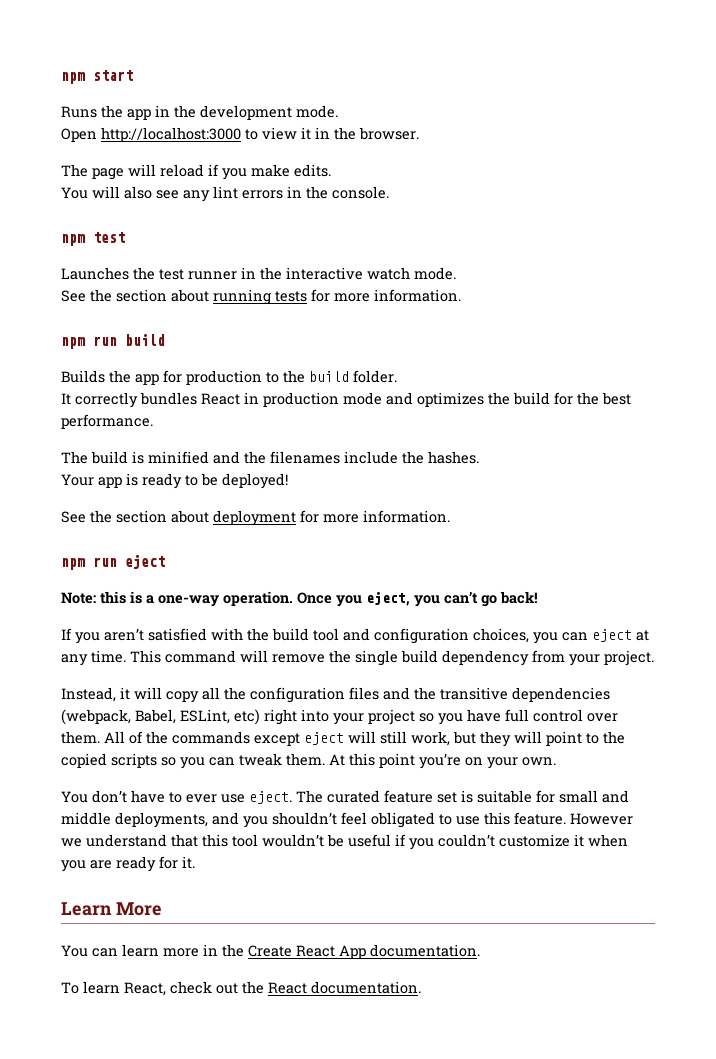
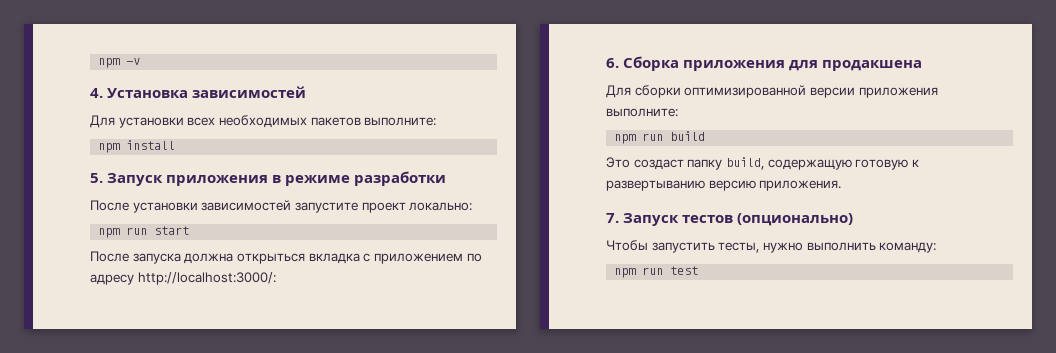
- npm start
- Runs the app in the development mode.
- Open http://localhost:3000 to view it in the browser.
- The page will reload if you make edits.
- You will also see any lint errors in the console.
- npm test
- Launches the test runner in the interactive watch mode.
- See the section about running tests for more information.
+ npm -v
+ 4. Установка зависимостей
+ Для установки всех необходимых пакетов выполните:
+ npm install
+ 5. Запуск приложения в режиме разработки
+ После установки зависимостей запустите проект локально:
+ npm run start
+ После запуска должна открыться вкладка с приложением по адресу http://localhost:3000/:
+ 6. Сборка приложения для продакшена
+ Для сборки оптимизированной версии приложения выполните:
  npm run build
- Builds the app for production to the build folder.
- It correctly bundles React in production mode and optimizes the build for the best performance.
- The build is minified and the filenames include the hashes.
- Your app is ready to be deployed!
- See the section about deployment for more information.
- npm run eject
- Note: this is a one-way operation. Once you eject, you can’t go back!
- If you aren’t satisfied with the build tool and configuration choices, you can eject at any time. This command will remove the single build dependency from your project.
- Instead, it will copy all the configuration files and the transitive dependencies (webpack, Babel, ESLint, etc) right into your project so you have full control over them. All of the commands except eject will still work, but they will point to the copied scripts so you can tweak them. At this point you’re on your own.
- You don’t have to ever use eject. The curated feature set is suitable for small and middle deployments, and you shouldn’t feel obligated to use this feature. However we understand that this tool wouldn’t be useful if you couldn’t customize it when you are ready for it.
- Learn More
- You can learn more in the Create React App documentation.
- To learn React, check out the React documentation.
+ Это создаст папку build, содержащую готовую к развертыванию версию приложения.
+ 7. Запуск тестов (опционально)
+ Чтобы запустить тесты, нужно выполнить команду:
+ npm run test

